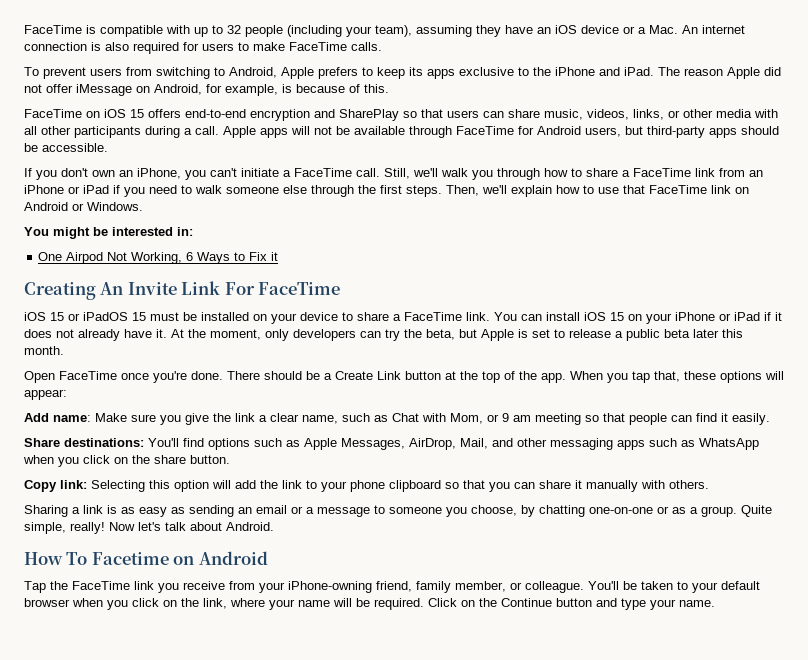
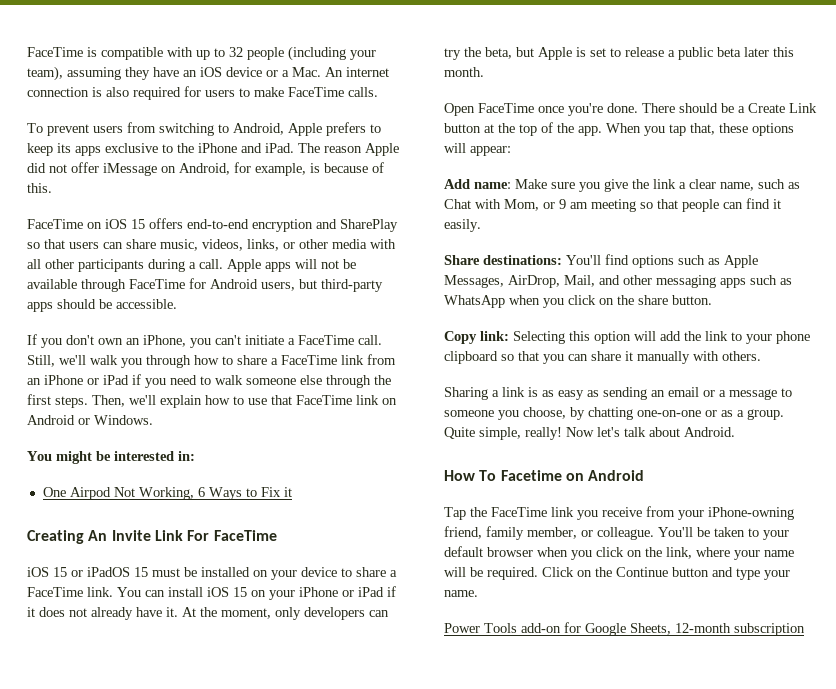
+ Power Tools add-on for Google Sheets, 12-month subscription

